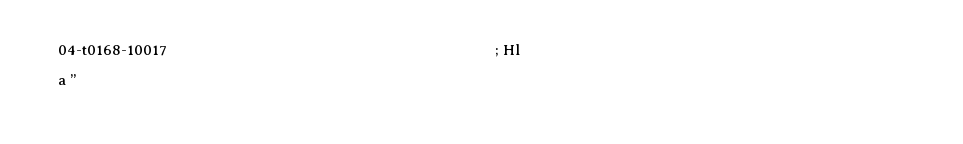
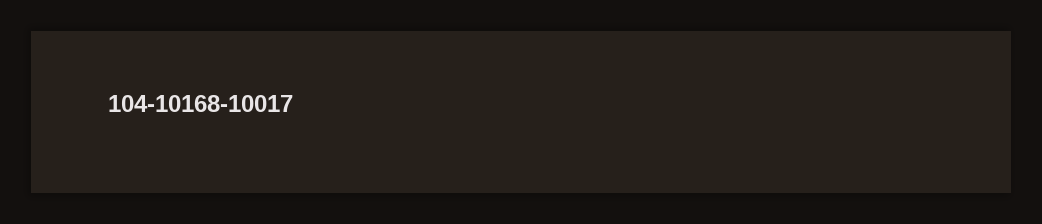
- 04-t0168-10017
- a ”
- ; Hl
+ 104-10168-10017

